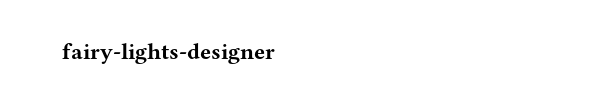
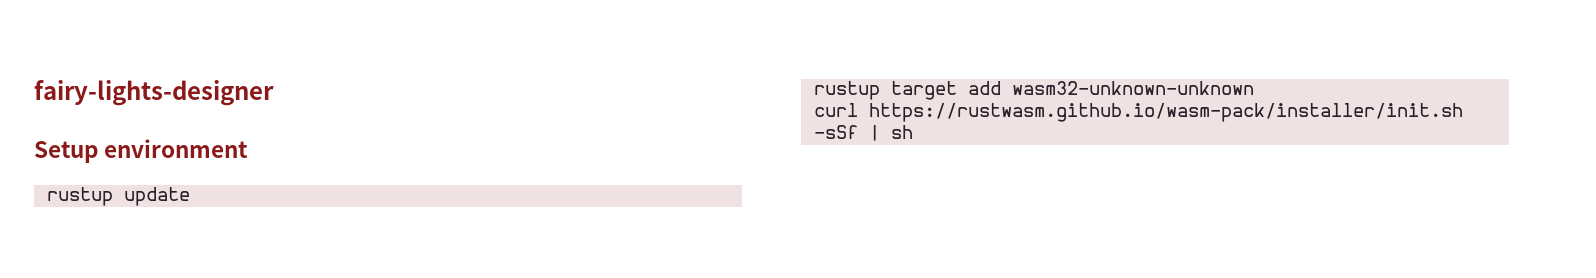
+ Setup environment
+ rustup update
+ rustup target add wasm32-unknown-unknown
+ curl https://rustwasm.github.io/wasm-pack/installer/init.sh -sSf | sh

